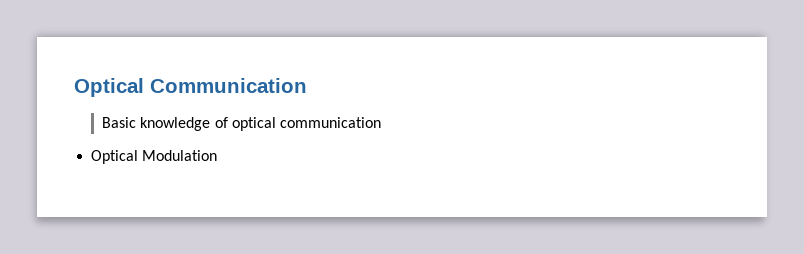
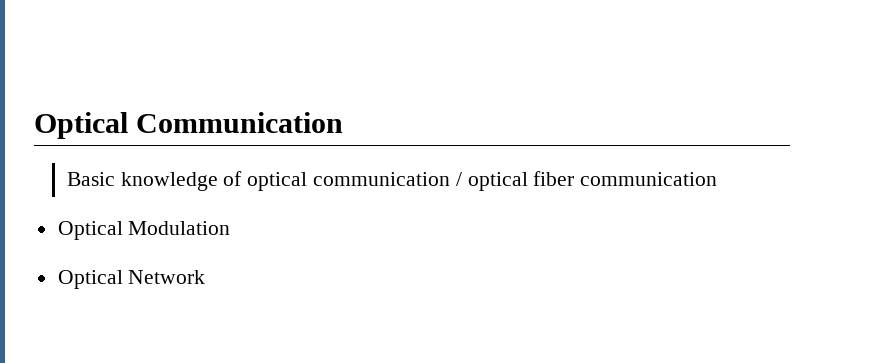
- Basic knowledge of optical communication
+ Basic knowledge of optical communication / optical fiber communication
+ Optical Network

